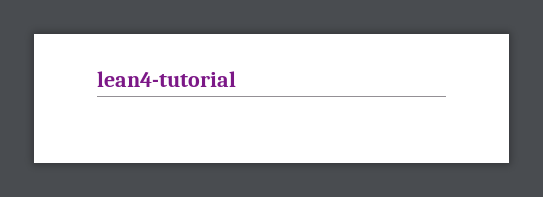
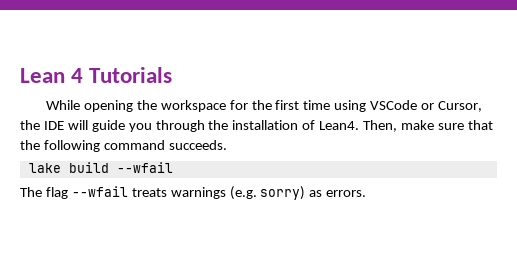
- lean4-tutorial
+ Lean 4 Tutorials
+ While opening the workspace for the first time using VSCode or Cursor, the IDE will guide you through the installation of Lean4. Then, make sure that the following command succeeds.
+ lake build --wfail
+ The flag --wfail treats warnings (e.g. sorry) as errors.

